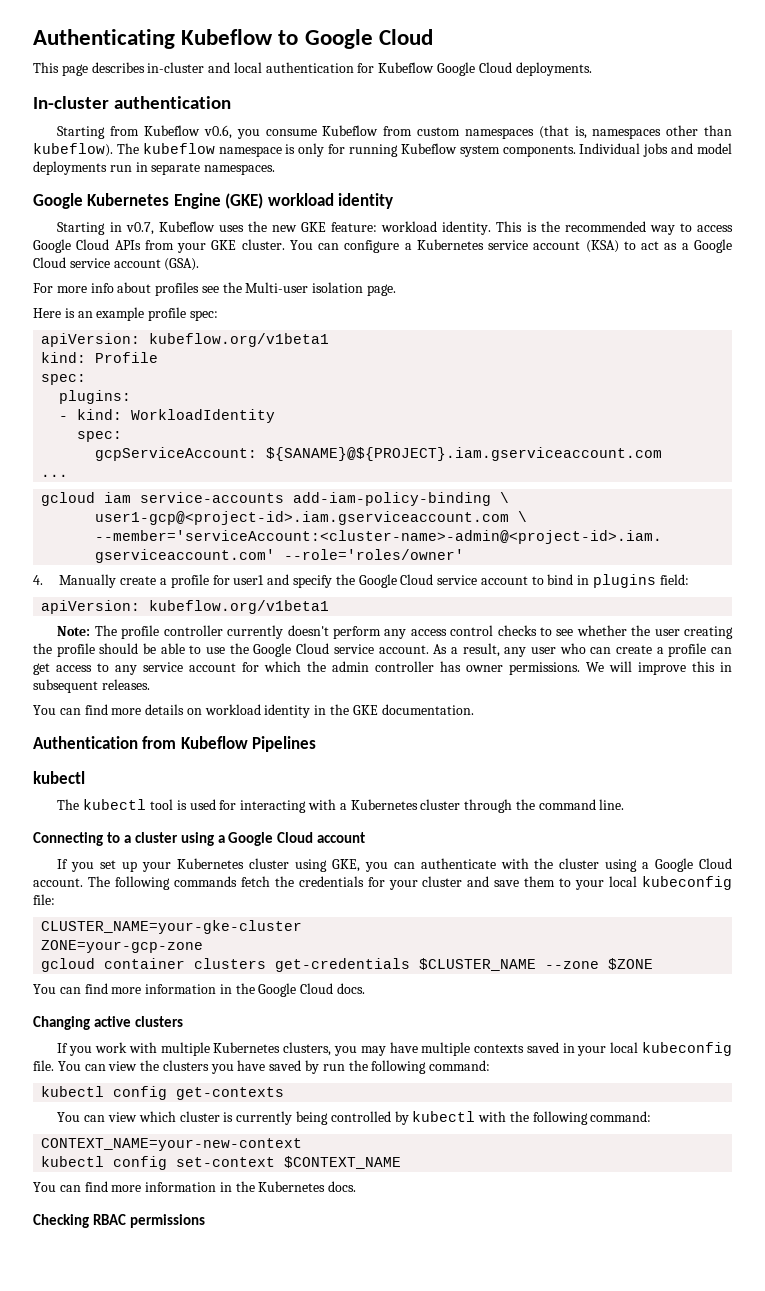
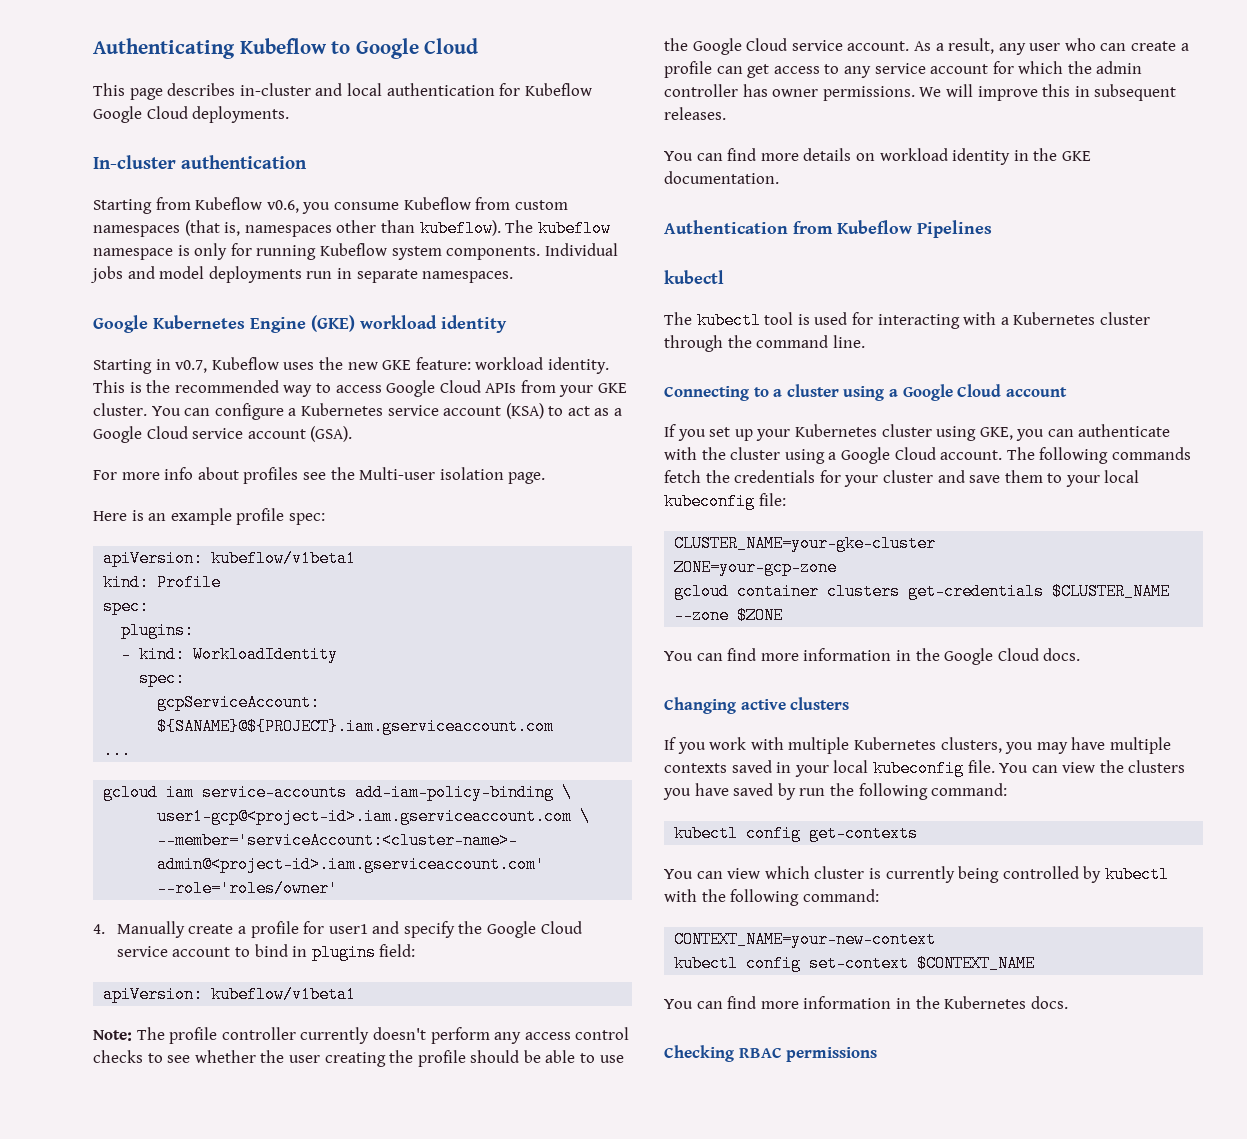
  Here is an example profile spec:
- apiVersion: kubeflow.org/v1beta1
+ apiVersion: kubeflow/v1beta1
  4. Manually create a profile for user1 and specify the Google Cloud service account to bind in plugins field:
- apiVersion: kubeflow.org/v1beta1
+ apiVersion: kubeflow/v1beta1

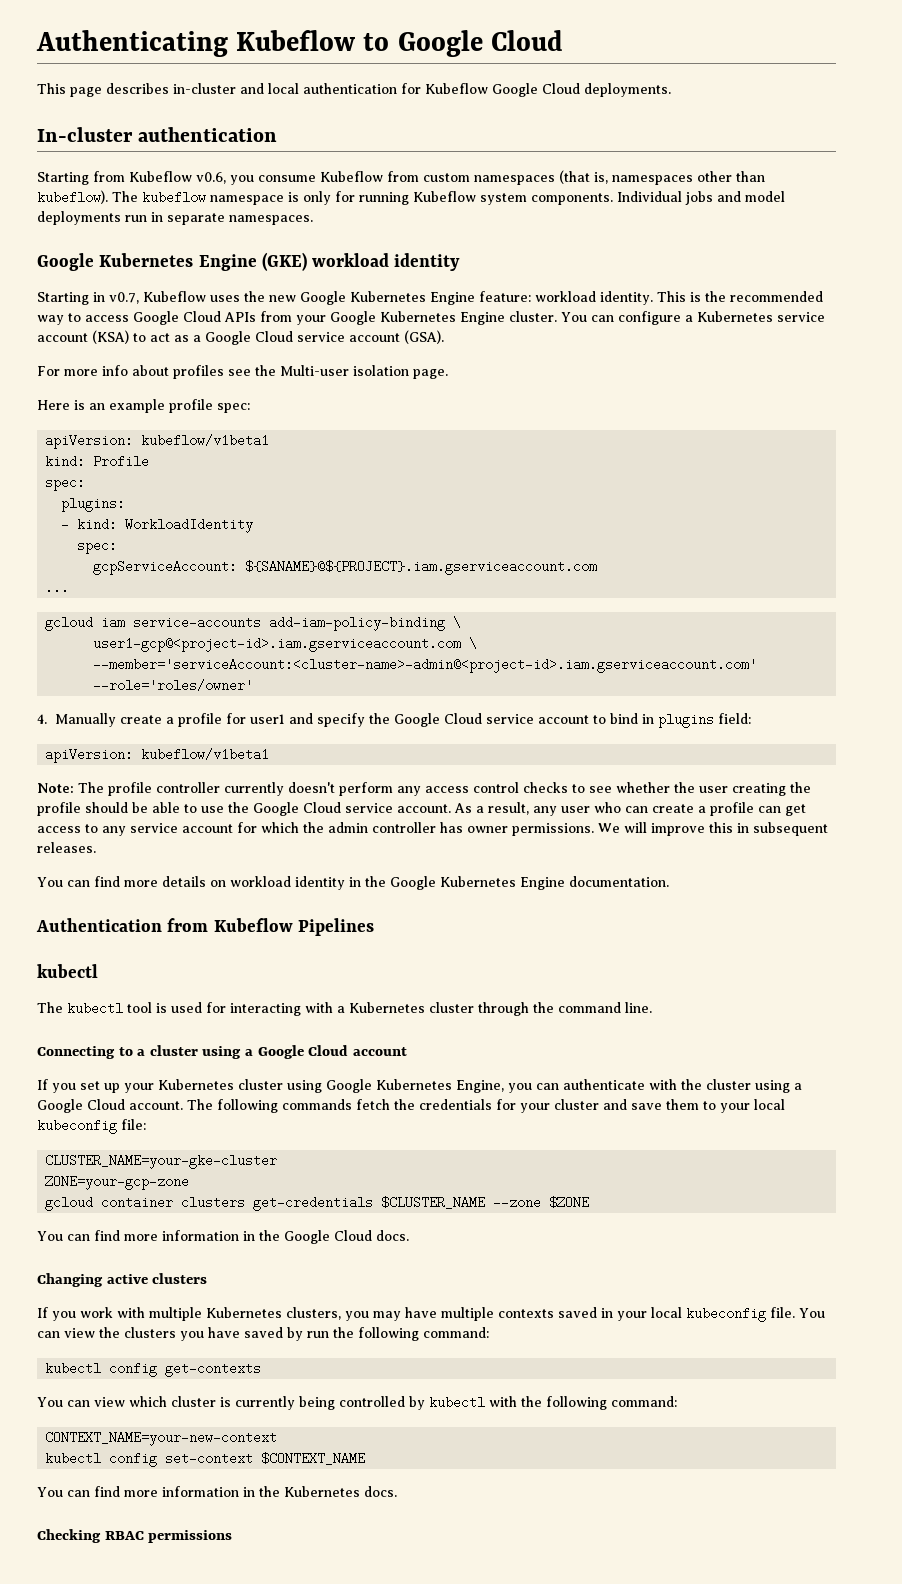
- Starting in v0.7, Kubeflow uses the new GKE feature: workload identity.
+ Starting in v0.7, Kubeflow uses the new Google Kubernetes Engine feature: workload identity.
- This is the recommended way to access Google Cloud APIs from your GKE cluster.
+ This is the recommended way to access Google Cloud APIs from your Google Kubernetes Engine cluster.
- You can find more details on workload identity in the GKE documentation.
+ You can find more details on workload identity in the Google Kubernetes Engine documentation.
- If you set up your Kubernetes cluster using GKE, you can authenticate with the cluster using a Google Cloud account.
+ If you set up your Kubernetes cluster using Google Kubernetes Engine, you can authenticate with the cluster using a Google Cloud account.

